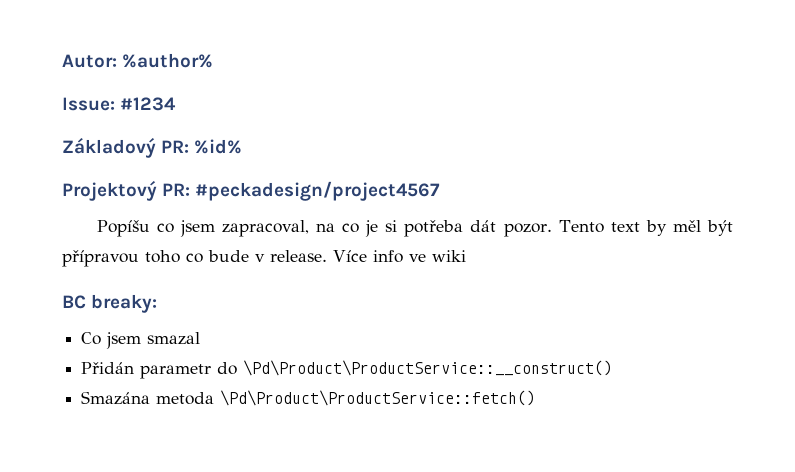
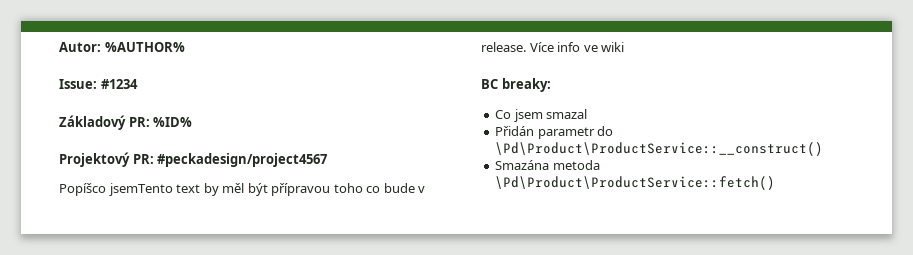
- Autor: %author%
+ Autor: %AUTHOR%
- Základový PR: %id%
+ Základový PR: %ID%
- Popíšu co jsem zapracoval, na co je si potřeba dát pozor. Tento text by měl být přípravou toho co bude v release.
+ Popíšco jsemTento text by měl být přípravou toho co bude v release.

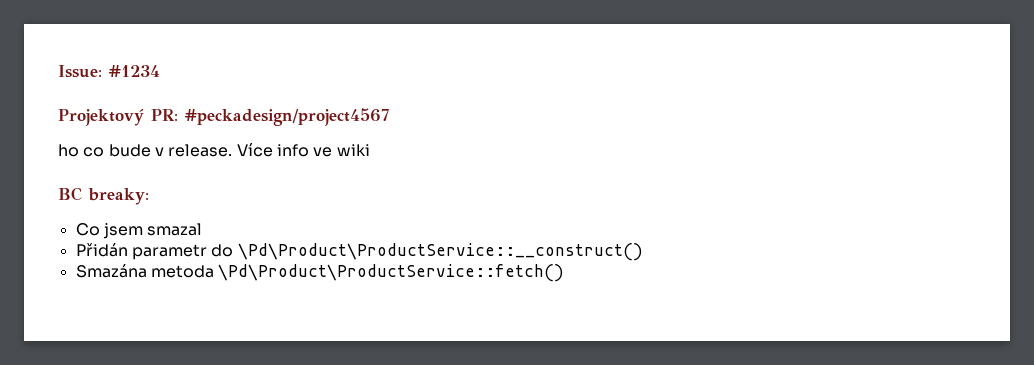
- Autor: %AUTHOR%
- Základový PR: %ID%
- Popíšco jsemTento text by měl být přípravou toho co bude v release.
+ ho co bude v release.

